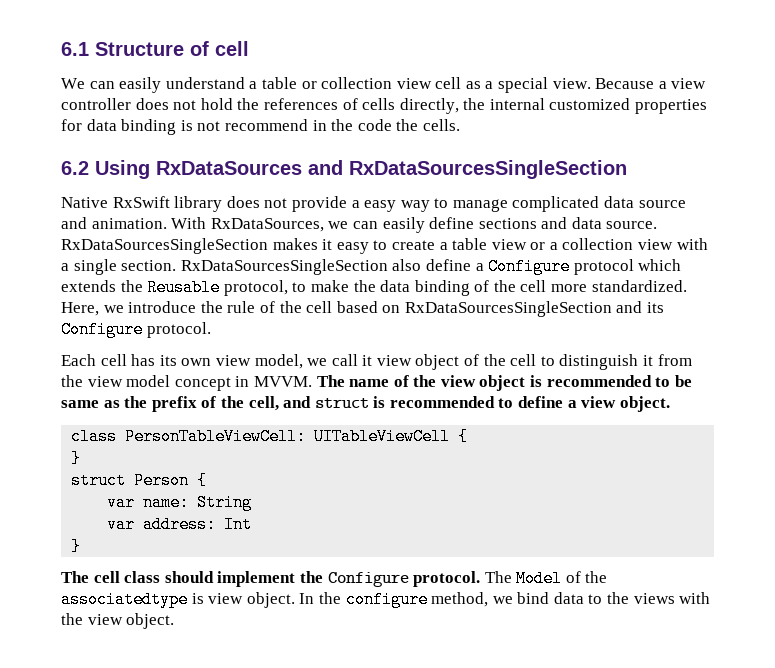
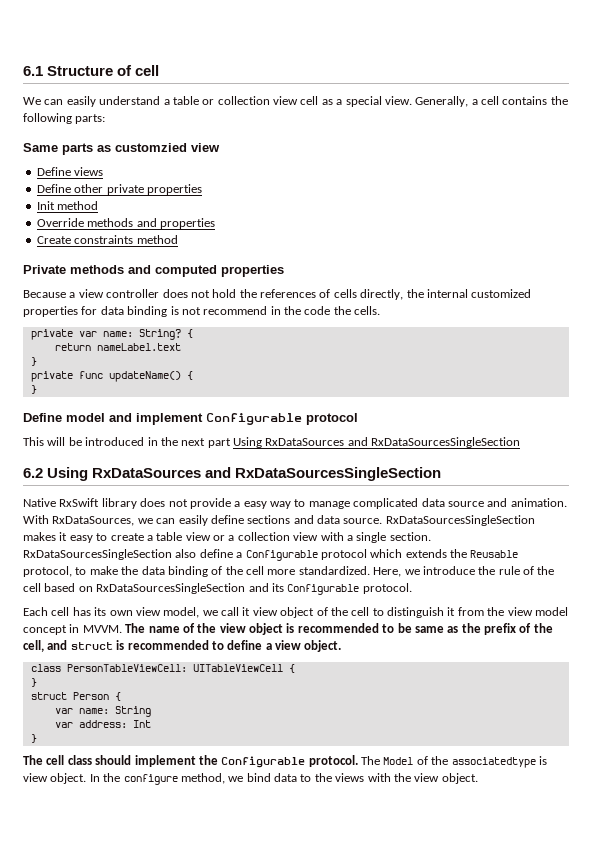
- We can easily understand a table or collection view cell as a special view. Because a view controller does not hold the references of cells directly, the internal customized properties for data binding is not recommend in the code the cells.
+ We can easily understand a table or collection view cell as a special view. Generally, a cell contains the following parts:
+ Same parts as customzied view
+ Define views
+ Define other private properties
+ Init method
+ Override methods and properties
+ Create constraints method
+ Private methods and computed properties
+ Because a view controller does not hold the references of cells directly, the internal customized properties for data binding is not recommend in the code the cells.
+ private var name: String? {
+ return nameLabel.text
+ }
+ private func updateName() {
+ }
+ Define model and implement Configurable protocol
+ This will be introduced in the next part Using RxDataSources and RxDataSourcesSingleSection
- RxDataSourcesSingleSection also define a Configure protocol which extends the Reusable protocol, to make the data binding of the cell more standardized.
+ RxDataSourcesSingleSection also define a Configurable protocol which extends the Reusable protocol, to make the data binding of the cell more standardized.
- Here, we introduce the rule of the cell based on RxDataSourcesSingleSection and its Configure protocol.
+ Here, we introduce the rule of the cell based on RxDataSourcesSingleSection and its Configurable protocol.
- The cell class should implement the Configure protocol.
+ The cell class should implement the Configurable protocol.

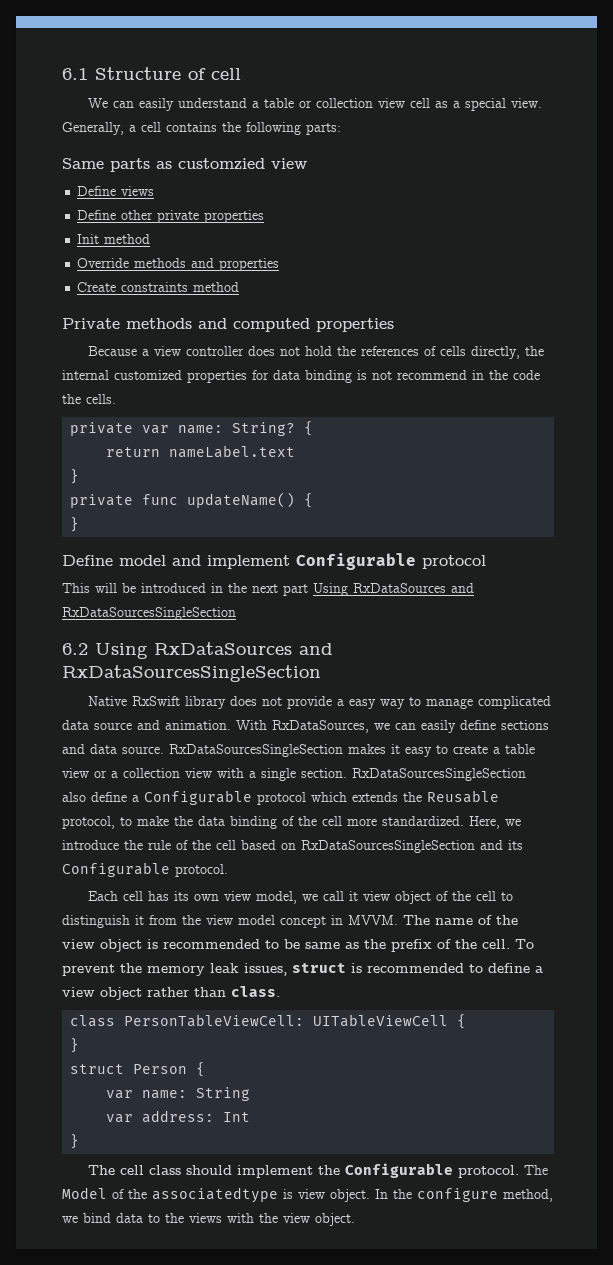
- The name of the view object is recommended to be same as the prefix of the cell, and struct is recommended to define a view object.
+ The name of the view object is recommended to be same as the prefix of the cell. To prevent the memory leak issues, struct is recommended to define a view object rather than class.

